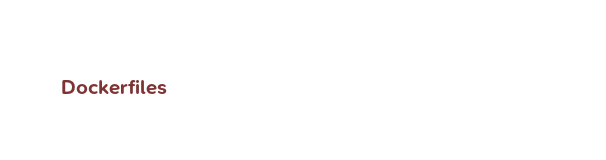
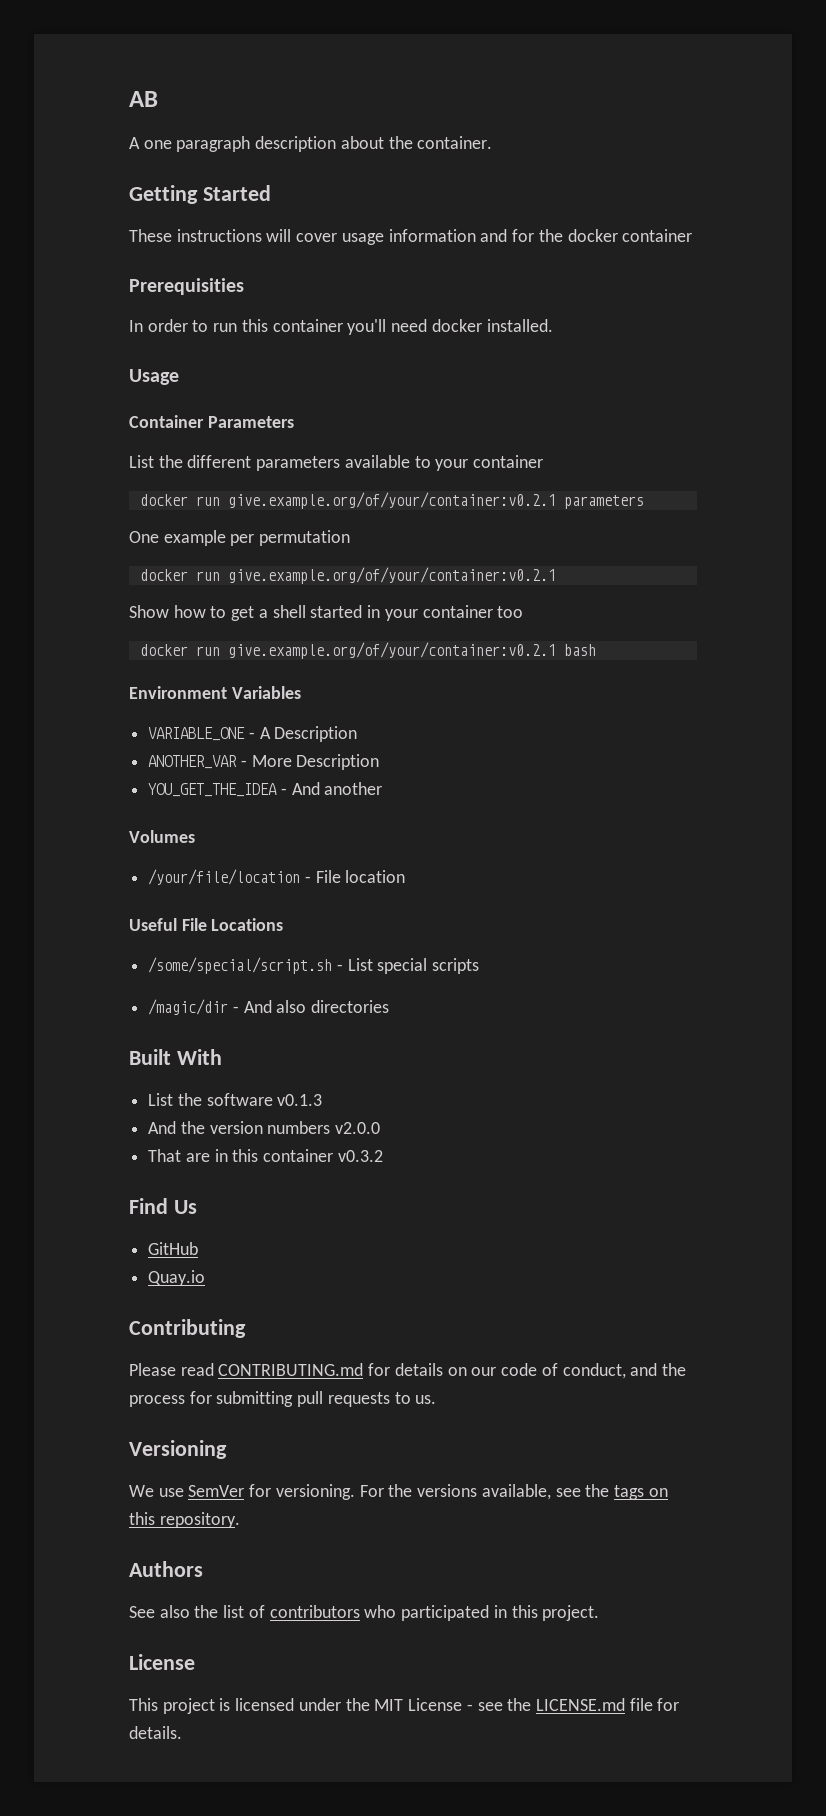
- Dockerfiles
+ AB
+ A one paragraph description about the container.
+ Getting Started
+ These instructions will cover usage information and for the docker container
+ Prerequisities
+ In order to run this container you'll need docker installed.
+ Usage
+ Container Parameters
+ List the different parameters available to your container
+ docker run give.example.org/of/your/container:v0.2.1 parameters
+ One example per permutation
+ docker run give.example.org/of/your/container:v0.2.1
+ Show how to get a shell started in your container too
+ docker run give.example.org/of/your/container:v0.2.1 bash
+ Environment Variables
+ VARIABLE_ONE - A Description
+ ANOTHER_VAR - More Description
+ YOU_GET_THE_IDEA - And another
+ Volumes
+ /your/file/location - File location
+ Useful File Locations
+ /some/special/script.sh - List special scripts
+ /magic/dir - And also directories
+ Built With
+ List the software v0.1.3
+ And the version numbers v2.0.0
+ That are in this container v0.3.2
+ Find Us
+ GitHub
+ Quay.io
+ Contributing
+ Please read CONTRIBUTING.md for details on our code of conduct, and the process for submitting pull requests to us.
+ Versioning
+ We use SemVer for versioning. For the versions available, see the tags on this repository.
+ Authors
+ See also the list of contributors who participated in this project.
+ License
+ This project is licensed under the MIT License - see the LICENSE.md file for details.

